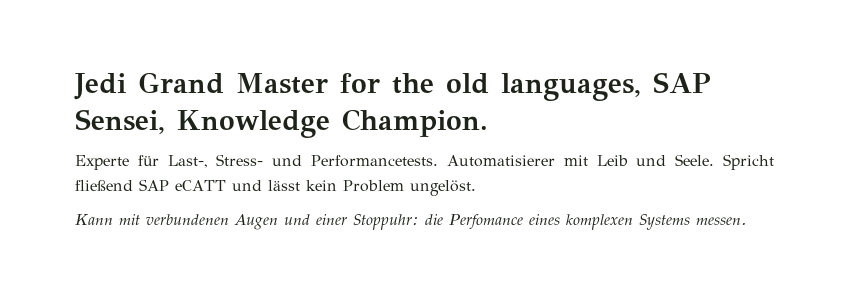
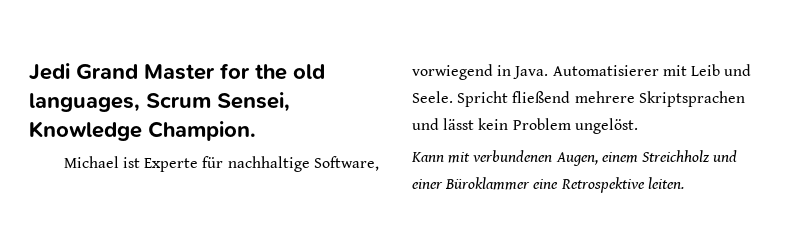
- Jedi Grand Master for the old languages, SAP Sensei, Knowledge Champion.
+ Jedi Grand Master for the old languages, Scrum Sensei, Knowledge Champion.
- Experte für Last-, Stress- und Performancetests.
+ Michael ist Experte für nachhaltige Software, vorwiegend in Java.
- Spricht fließend SAP eCATT und lässt kein Problem ungelöst.
+ Spricht fließend mehrere Skriptsprachen und lässt kein Problem ungelöst.
- Kann mit verbundenen Augen und einer Stoppuhr: die Perfomance eines komplexen Systems messen.
+ Kann mit verbundenen Augen, einem Streichholz und einer Büroklammer eine Retrospektive leiten.

